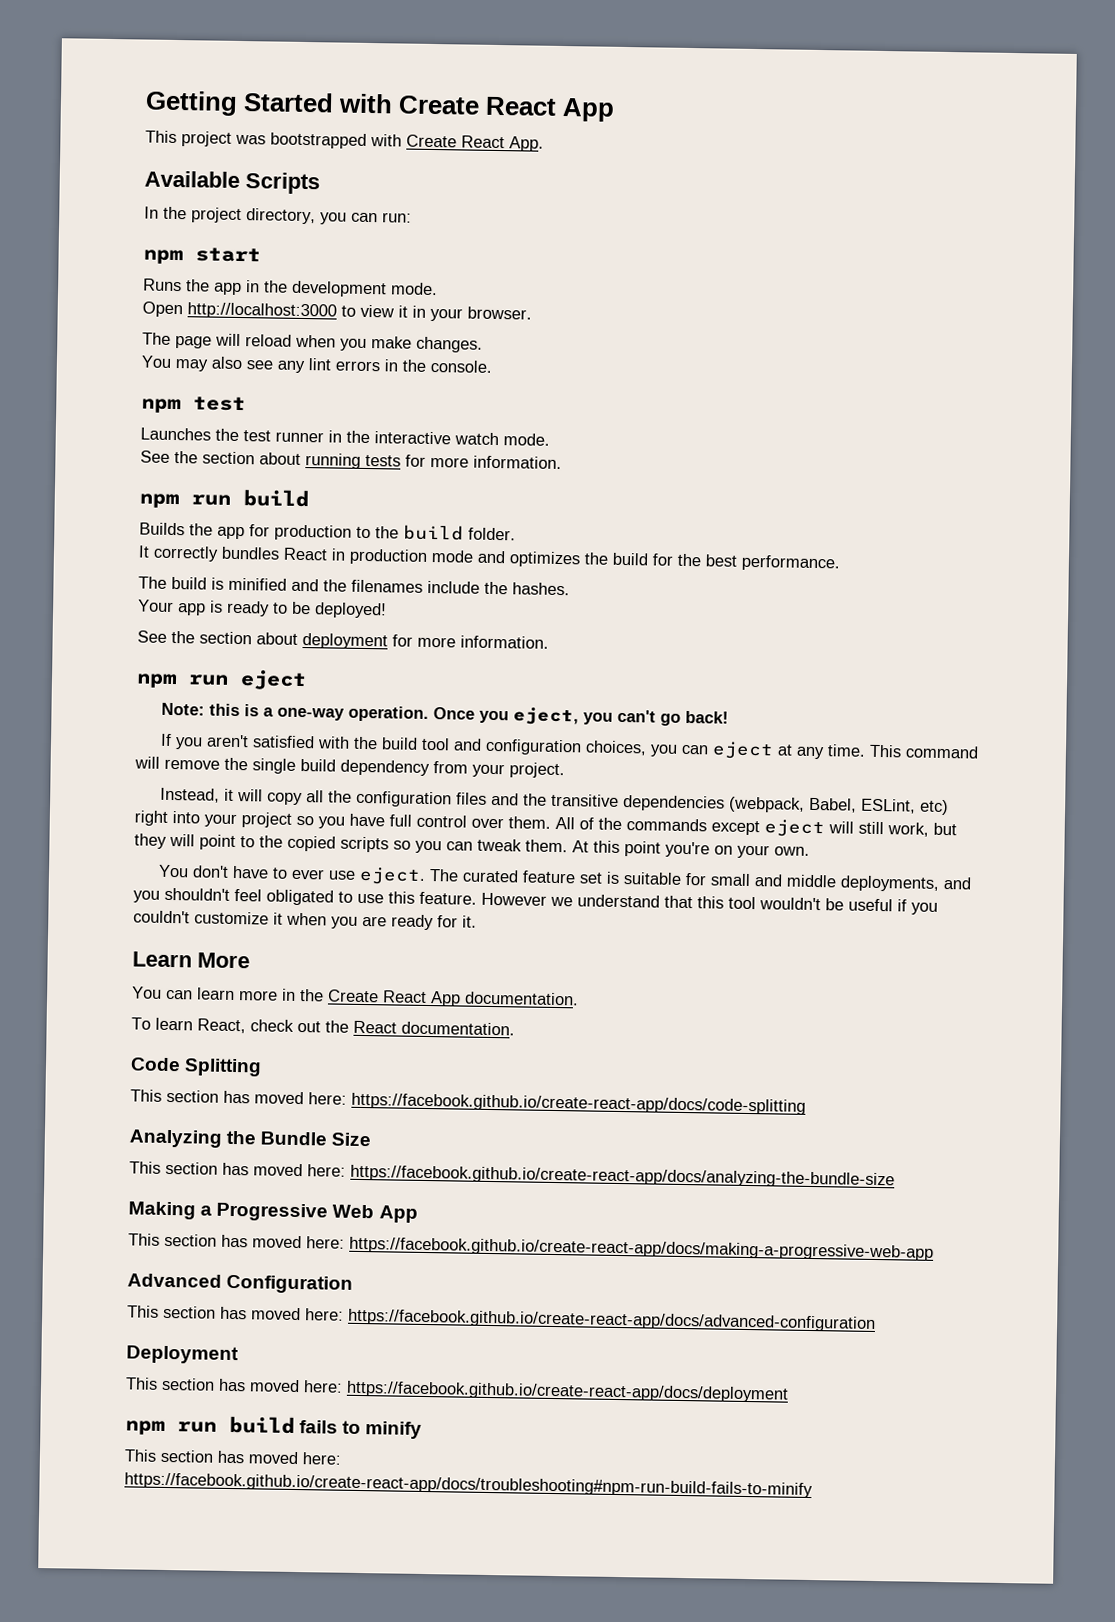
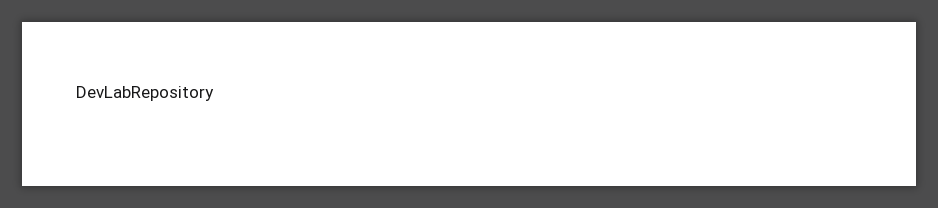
- Getting Started with Create React App
- This project was bootstrapped with Create React App.
- Available Scripts
- In the project directory, you can run:
- npm start
- Runs the app in the development mode.
- Open http://localhost:3000 to view it in your browser.
- The page will reload when you make changes.
- You may also see any lint errors in the console.
- npm test
- Launches the test runner in the interactive watch mode.
- See the section about running tests for more information.
- npm run build
- Builds the app for production to the build folder.
- It correctly bundles React in production mode and optimizes the build for the best performance.
- The build is minified and the filenames include the hashes.
- Your app is ready to be deployed!
- See the section about deployment for more information.
- npm run eject
- Note: this is a one-way operation. Once you eject, you can't go back!
- If you aren't satisfied with the build tool and configuration choices, you can eject at any time. This command will remove the single build dependency from your project.
- Instead, it will copy all the configuration files and the transitive dependencies (webpack, Babel, ESLint, etc) right into your project so you have full control over them. All of the commands except eject will still work, but they will point to the copied scripts so you can tweak them. At this point you're on your own.
- You don't have to ever use eject. The curated feature set is suitable for small and middle deployments, and you shouldn't feel obligated to use this feature. However we understand that this tool wouldn't be useful if you couldn't customize it when you are ready for it.
- Learn More
- You can learn more in the Create React App documentation.
- To learn React, check out the React documentation.
- Code Splitting
- This section has moved here: https://facebook.github.io/create-react-app/docs/code-splitting
- Analyzing the Bundle Size
- This section has moved here: https://facebook.github.io/create-react-app/docs/analyzing-the-bundle-size
- Making a Progressive Web App
- This section has moved here: https://facebook.github.io/create-react-app/docs/making-a-progressive-web-app
- Advanced Configuration
- This section has moved here: https://facebook.github.io/create-react-app/docs/advanced-configuration
- Deployment
- This section has moved here: https://facebook.github.io/create-react-app/docs/deployment
- npm run build fails to minify
- This section has moved here: https://facebook.github.io/create-react-app/docs/troubleshooting#npm-run-build-fails-to-minify
+ DevLabRepository

